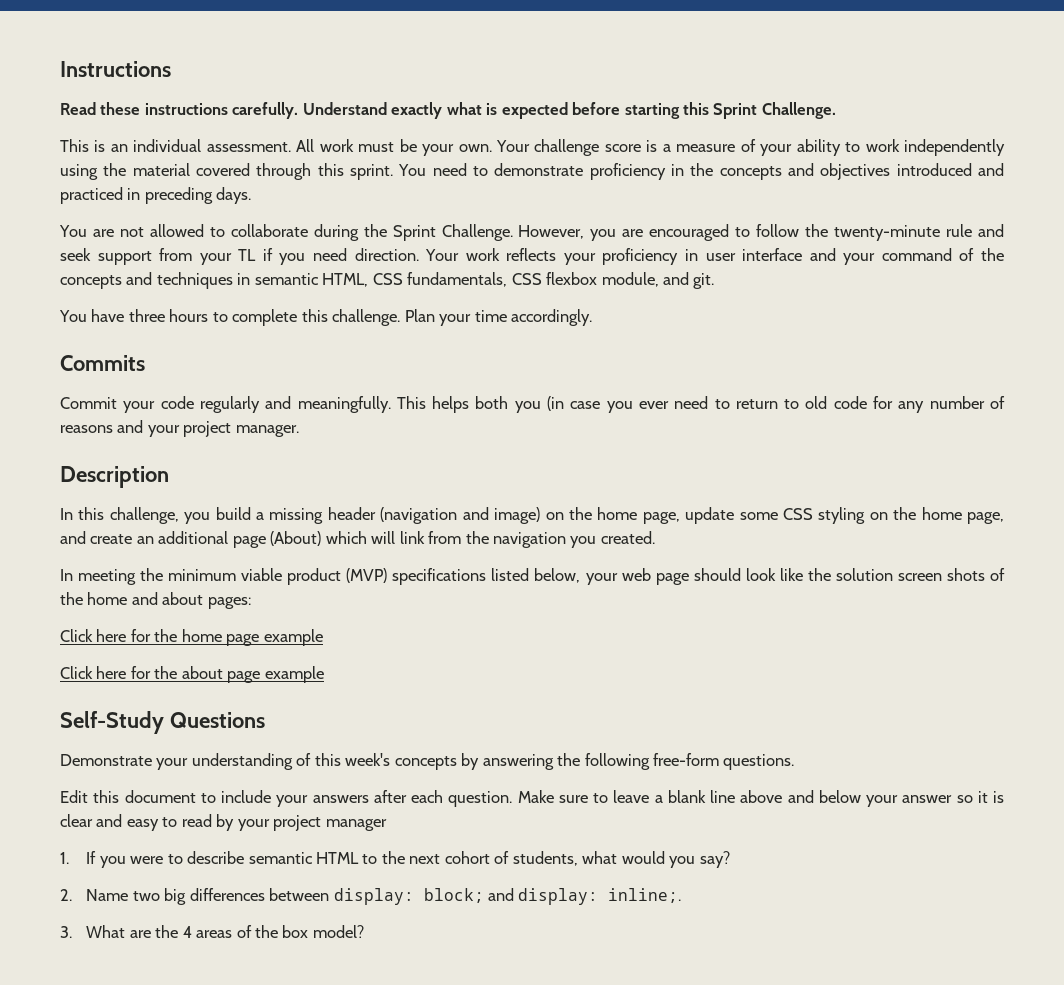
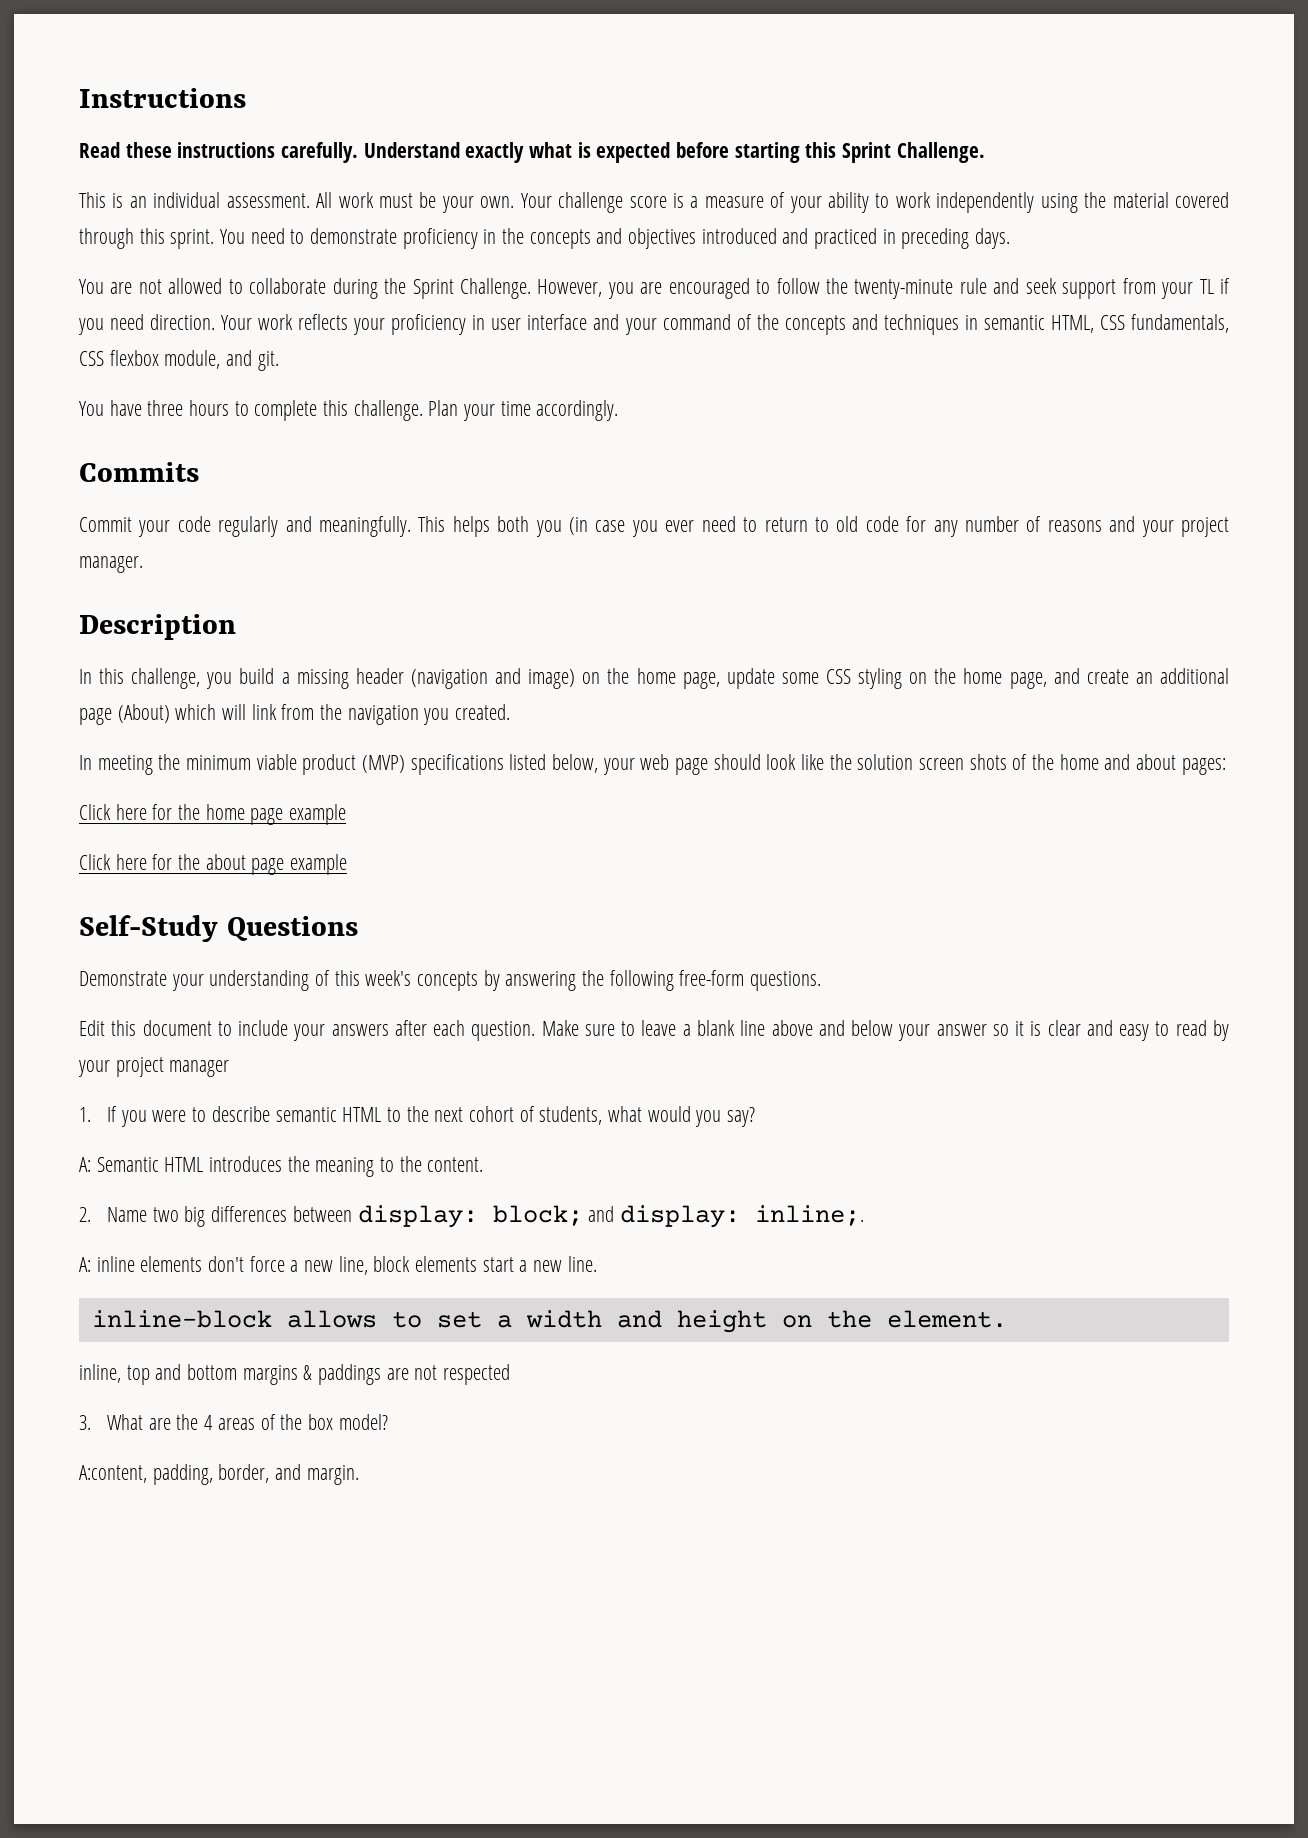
+ A: Semantic HTML introduces the meaning to the content.
+ A: inline elements don't force a new line, block elements start a new line.
+ inline-block allows to set a width and height on the element.
+ inline, top and bottom margins & paddings are not respected
+ A:content, padding, border, and margin.

